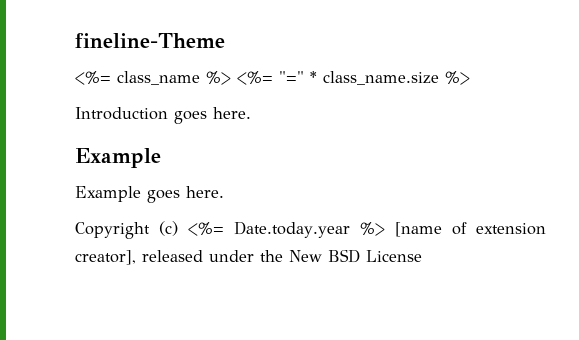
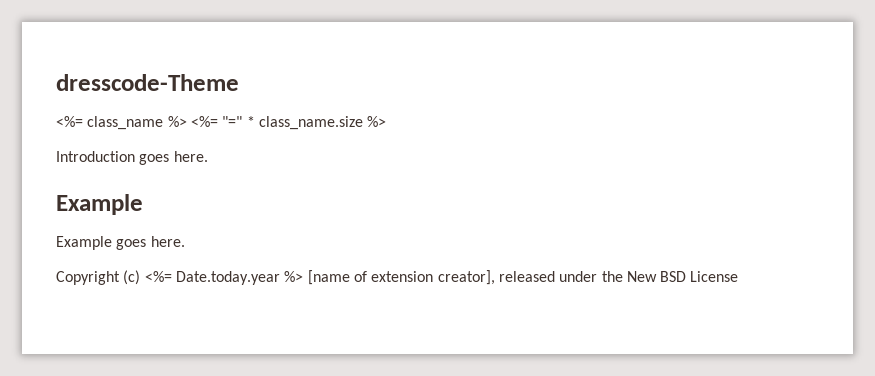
- fineline-Theme
+ dresscode-Theme

